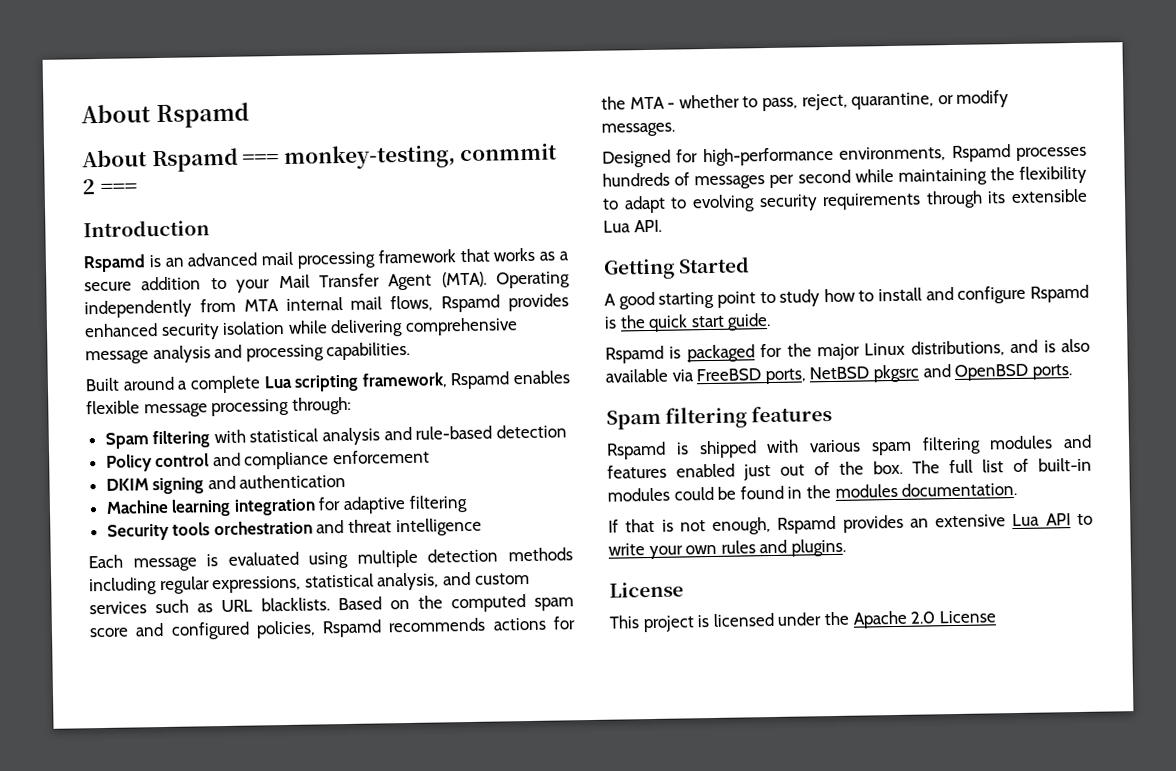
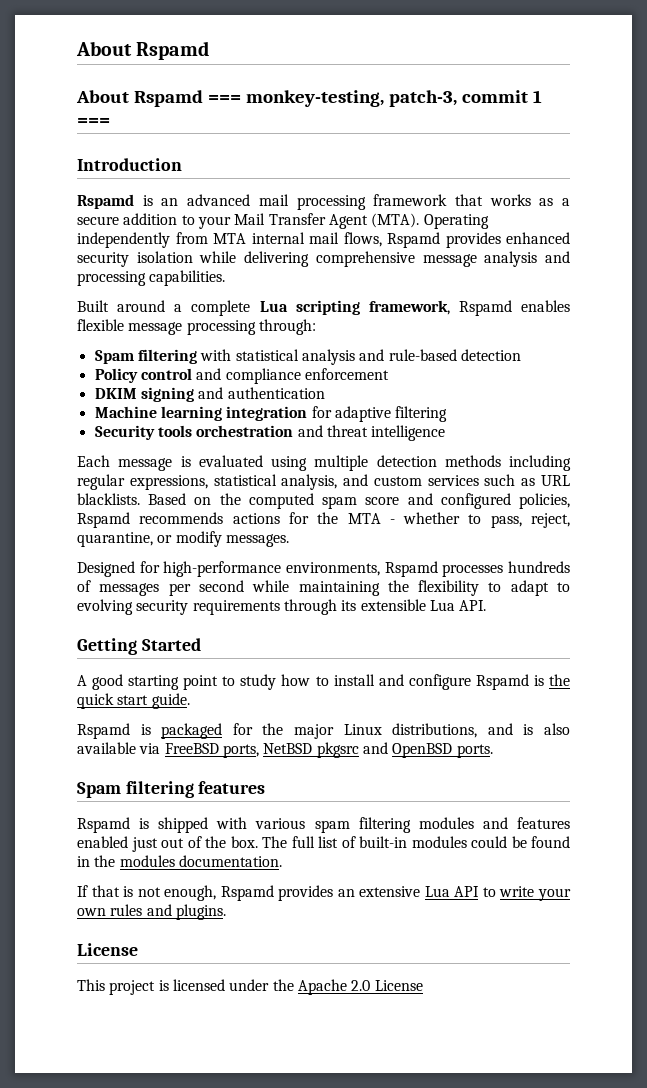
- About Rspamd === monkey-testing, conmmit 2 ===
+ About Rspamd === monkey-testing, patch-3, commit 1 ===

